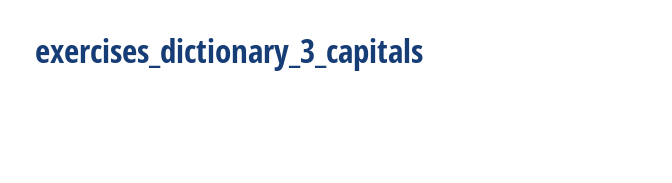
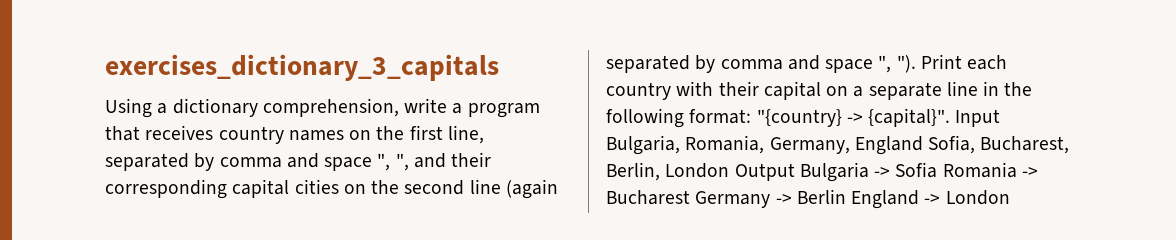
+ Using a dictionary comprehension, write a program that receives country names on the first line, separated by comma and space ", ", and their corresponding capital cities on the second line (again separated by comma and space ", "). Print each country with their capital on a separate line in the following format: "{country} -> {capital}". Input Bulgaria, Romania, Germany, England Sofia, Bucharest, Berlin, London Output Bulgaria -> Sofia Romania -> Bucharest Germany -> Berlin England -> London

